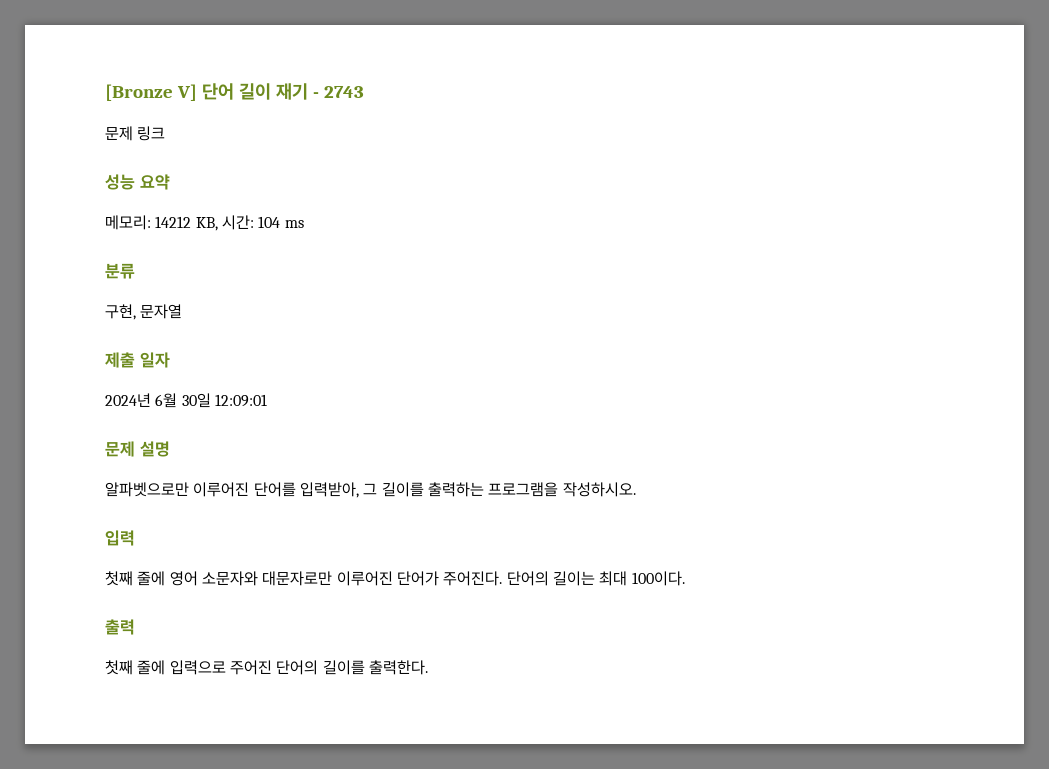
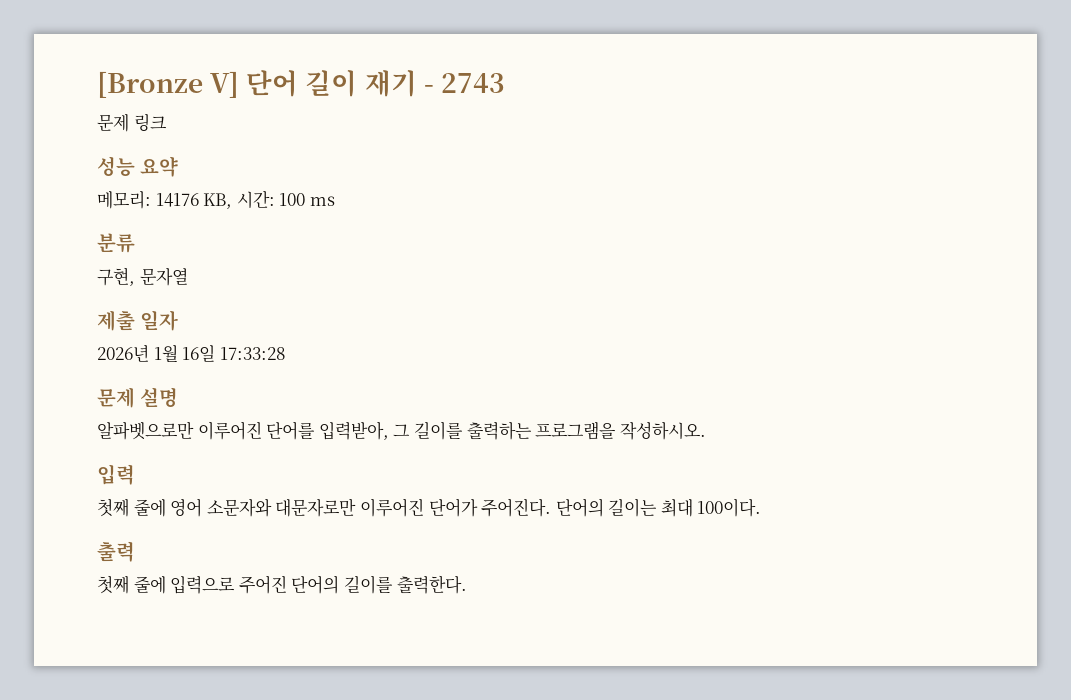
- 메모리: 14212 KB, 시간: 104 ms
+ 메모리: 14176 KB, 시간: 100 ms
- 2024년 6월 30일 12:09:01
+ 2026년 1월 16일 17:33:28

